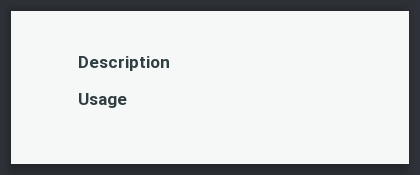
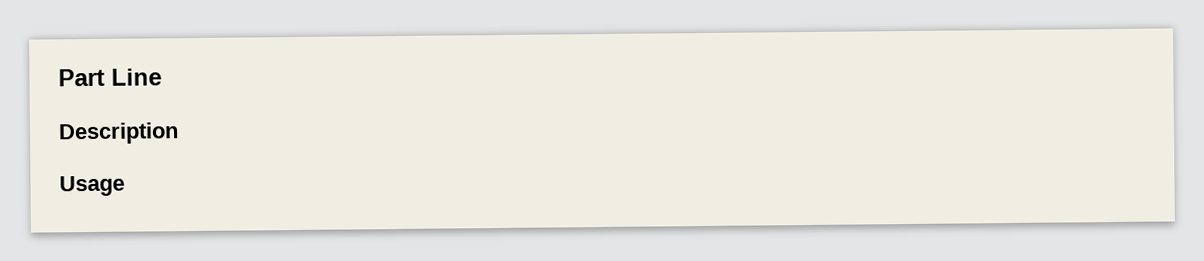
+ Part Line

